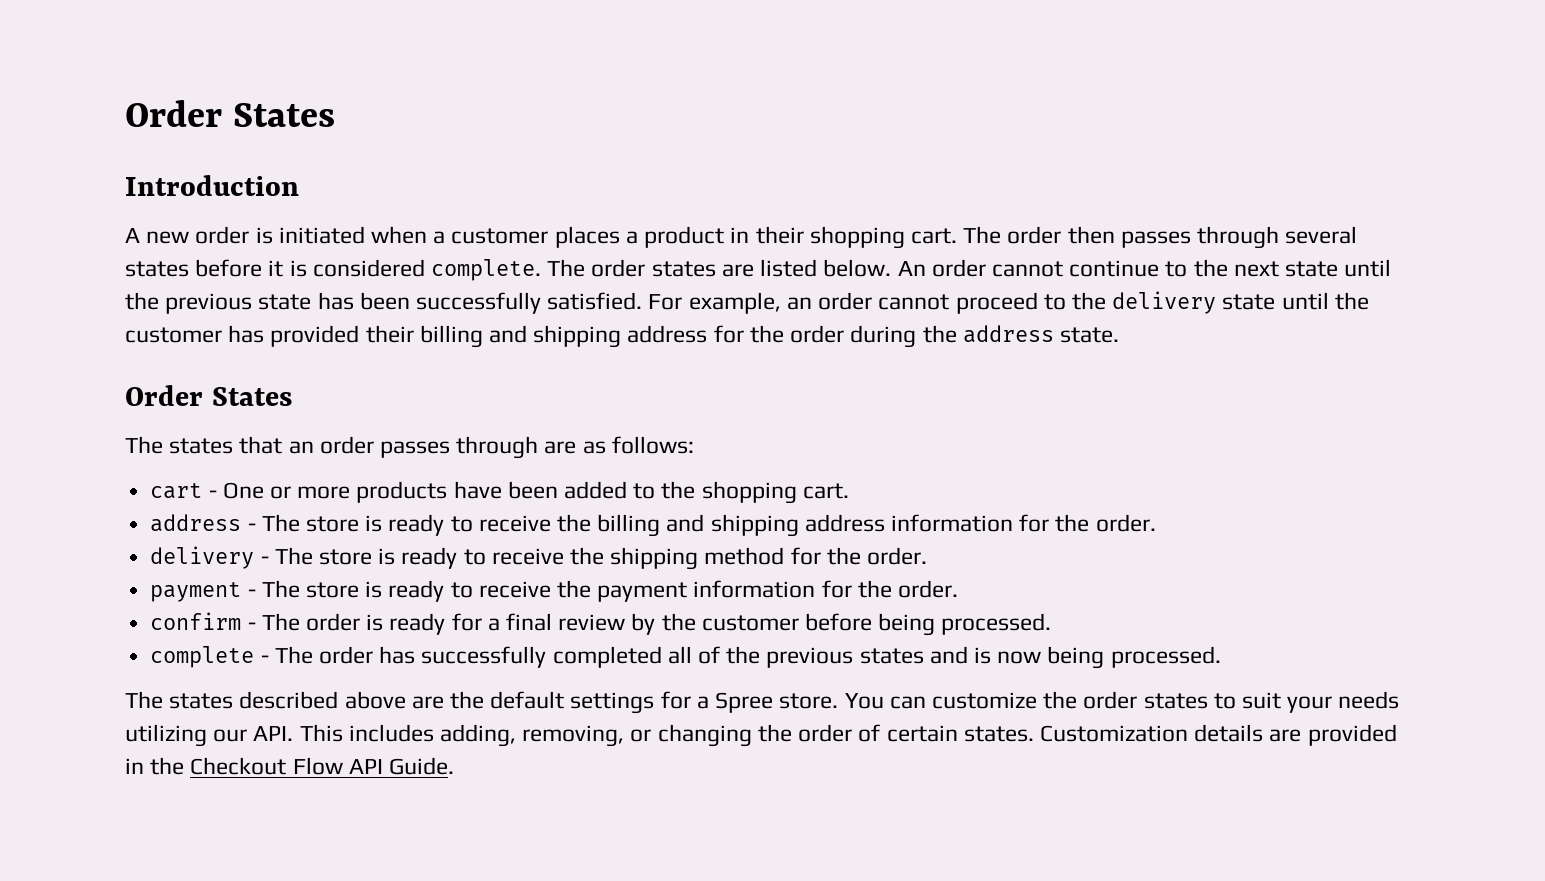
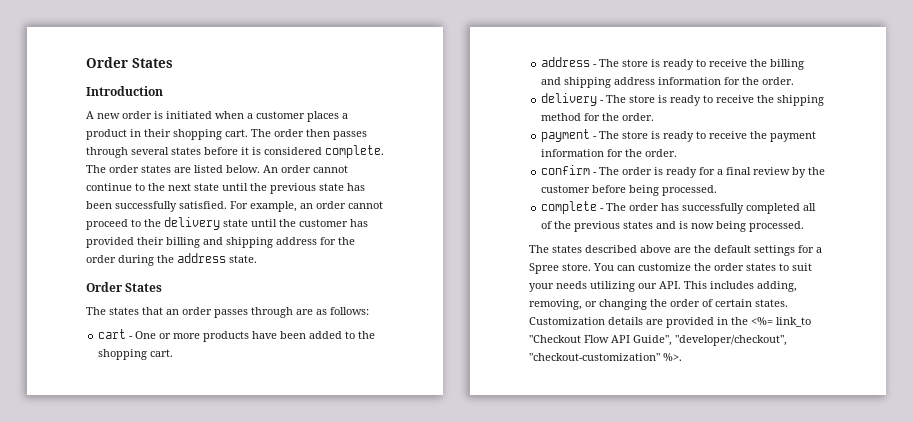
- Customization details are provided in the Checkout Flow API Guide.
+ Customization details are provided in the <%= link_to "Checkout Flow API Guide", "developer/checkout", "checkout-customization" %>.

